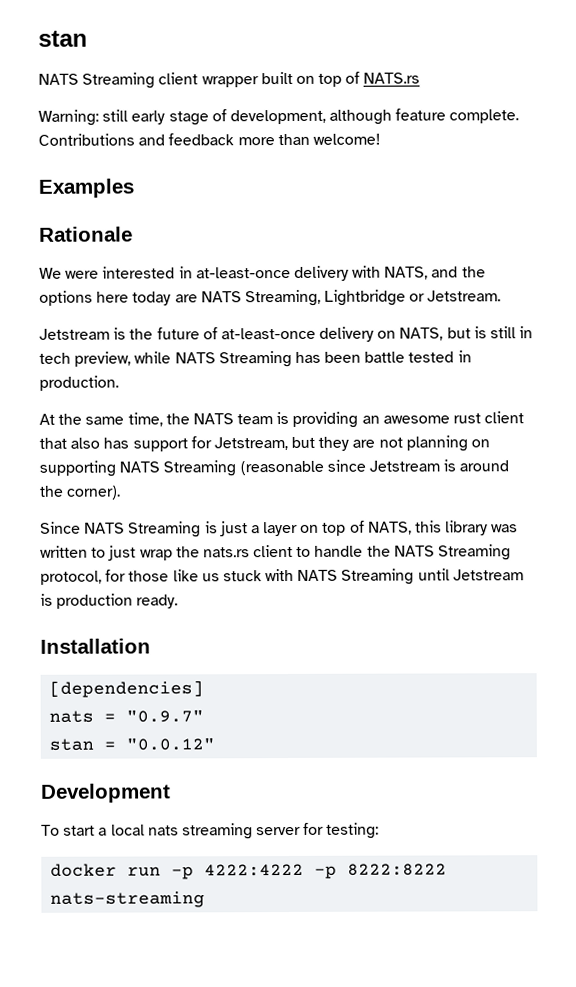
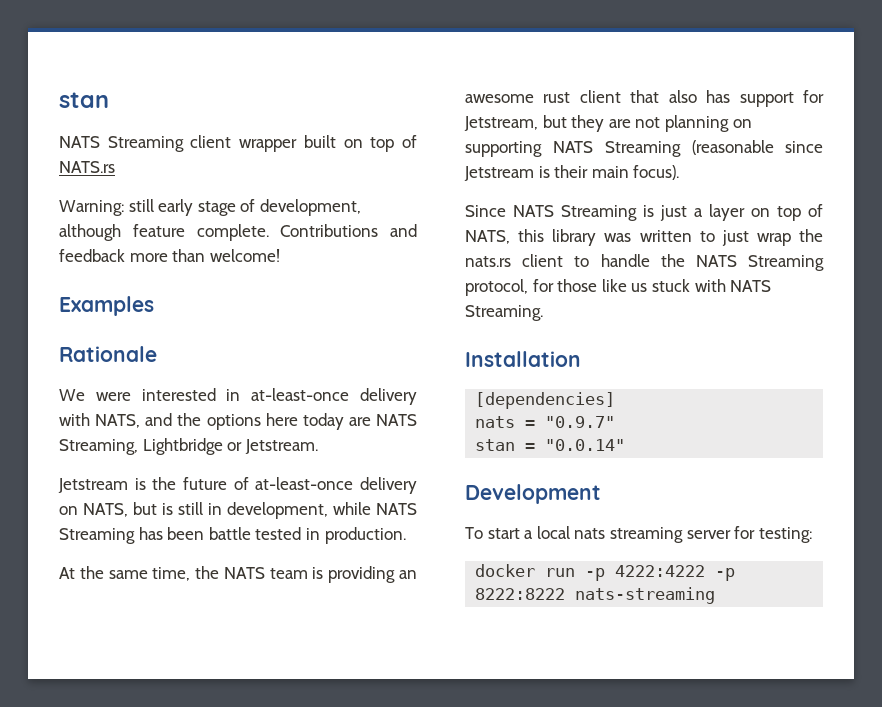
- Jetstream is the future of at-least-once delivery on NATS, but is still in tech preview, while NATS Streaming has been battle tested in production.
+ Jetstream is the future of at-least-once delivery on NATS, but is still in development, while NATS Streaming has been battle tested in production.
- At the same time, the NATS team is providing an awesome rust client that also has support for Jetstream, but they are not planning on supporting NATS Streaming (reasonable since Jetstream is around the corner).
+ At the same time, the NATS team is providing an awesome rust client that also has support for Jetstream, but they are not planning on supporting NATS Streaming (reasonable since Jetstream is their main focus).
- Since NATS Streaming is just a layer on top of NATS, this library was written to just wrap the nats.rs client to handle the NATS Streaming protocol, for those like us stuck with NATS Streaming until Jetstream is production ready.
+ Since NATS Streaming is just a layer on top of NATS, this library was written to just wrap the nats.rs client to handle the NATS Streaming protocol, for those like us stuck with NATS Streaming.
- stan = "0.0.12"
+ stan = "0.0.14"

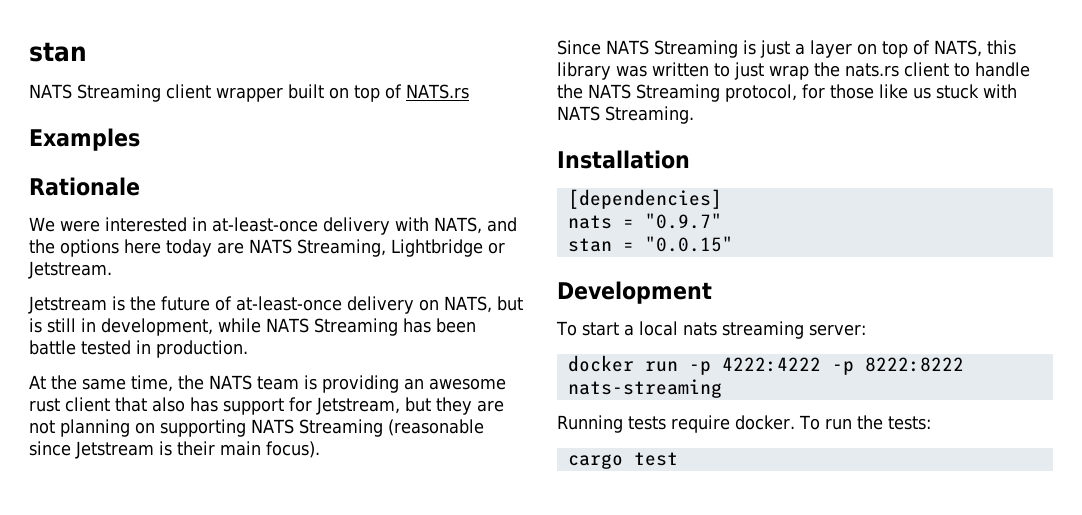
- Warning: still early stage of development, although feature complete. Contributions and feedback more than welcome!
- stan = "0.0.14"
+ stan = "0.0.15"
- To start a local nats streaming server for testing:
+ To start a local nats streaming server:
+ Running tests require docker. To run the tests:
+ cargo test

